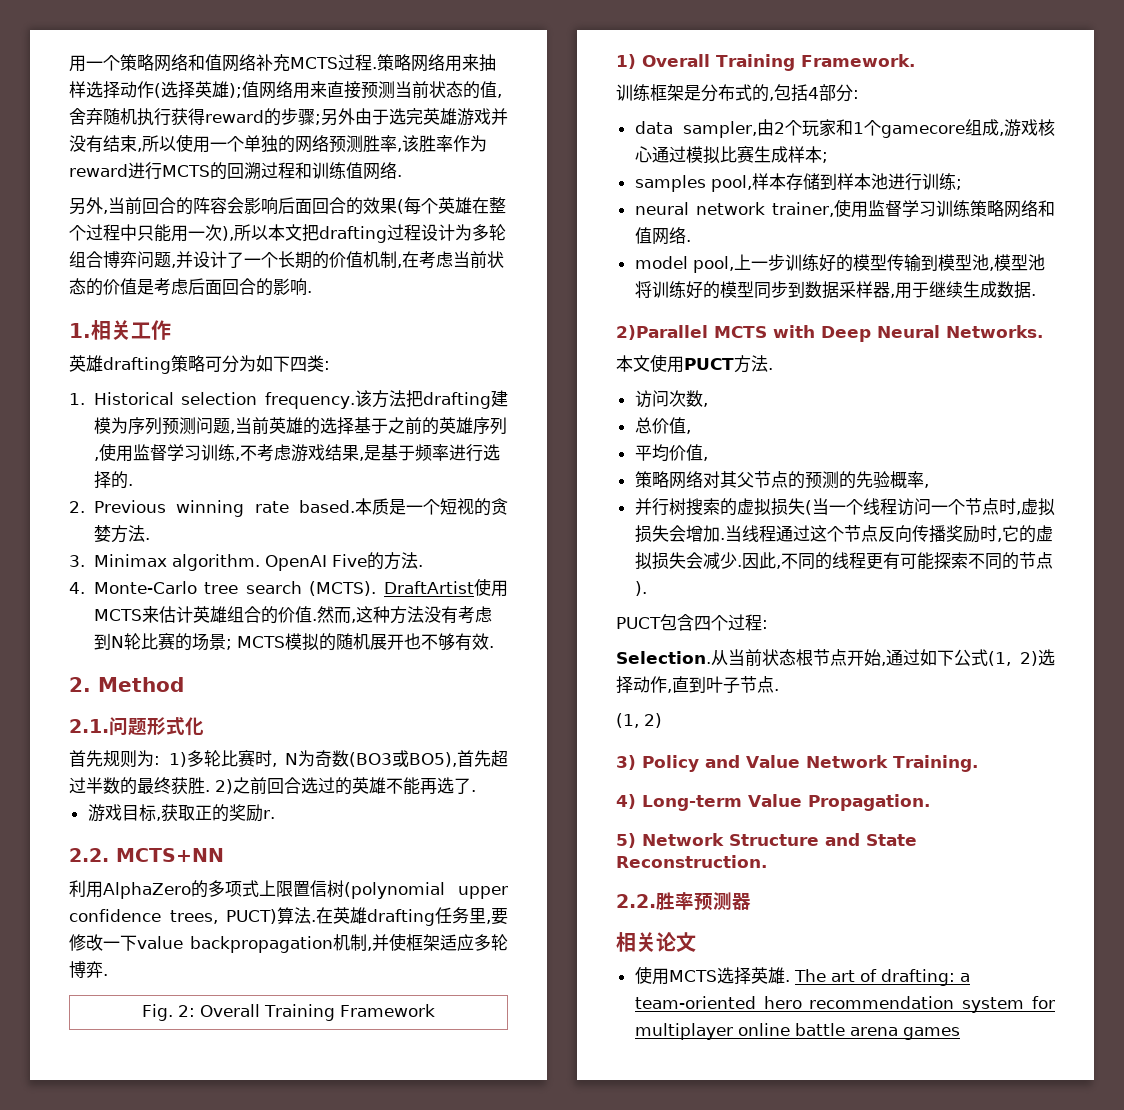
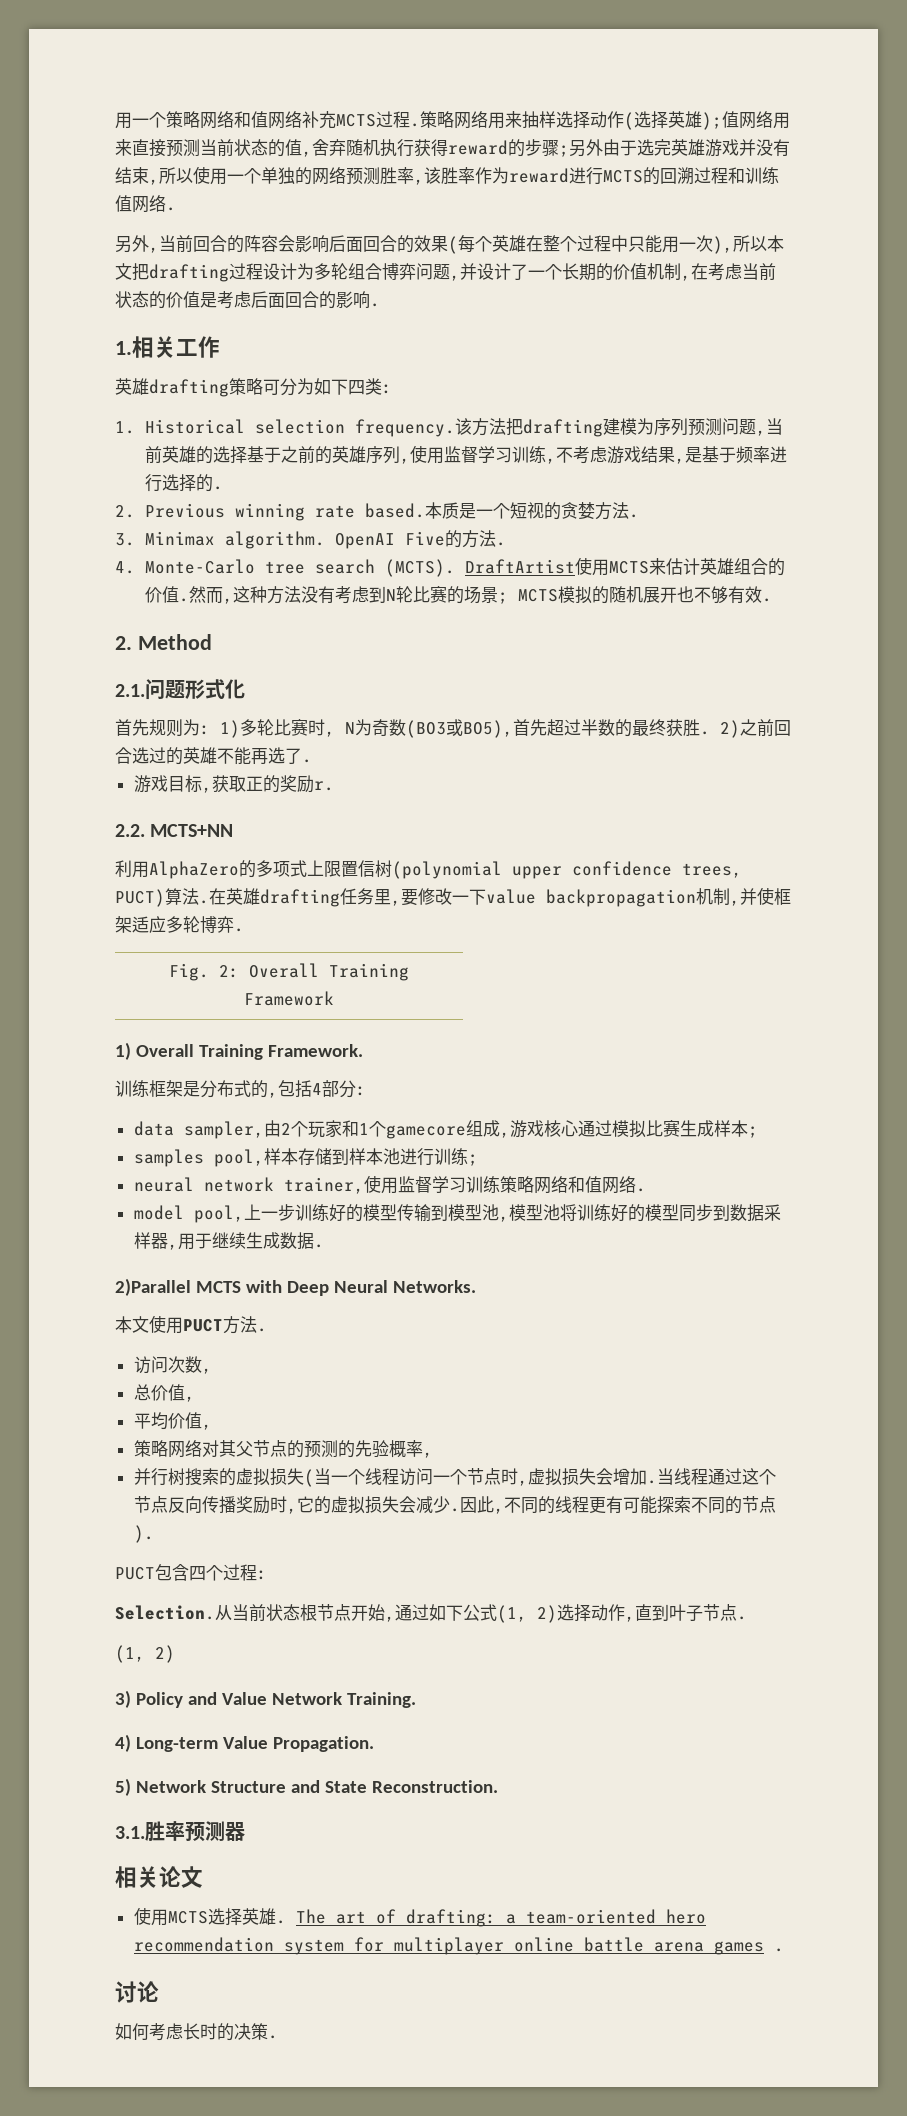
- 2.2.胜率预测器
+ 3.1.胜率预测器
- The art of drafting: a team-oriented hero recommendation system for multiplayer online battle arena games
+ The art of drafting: a team-oriented hero recommendation system for multiplayer online battle arena games .
+ 讨论
+ 如何考虑长时的决策.

